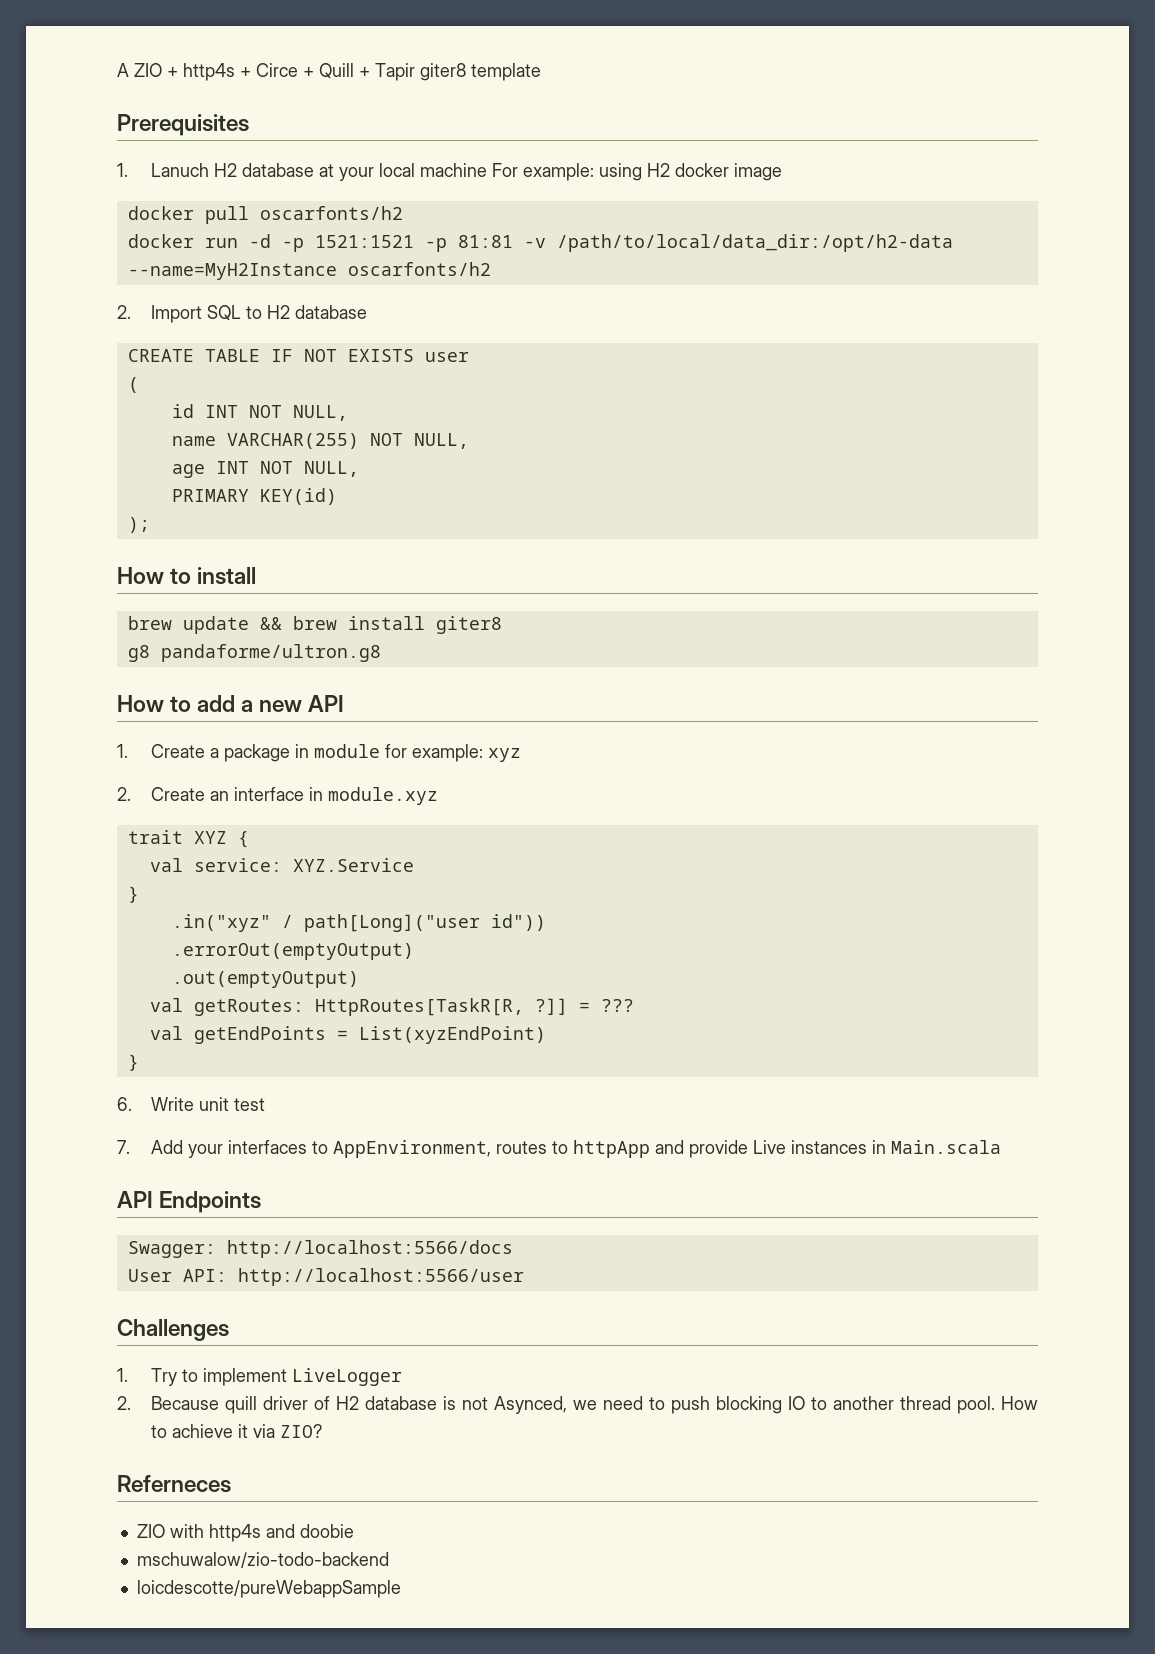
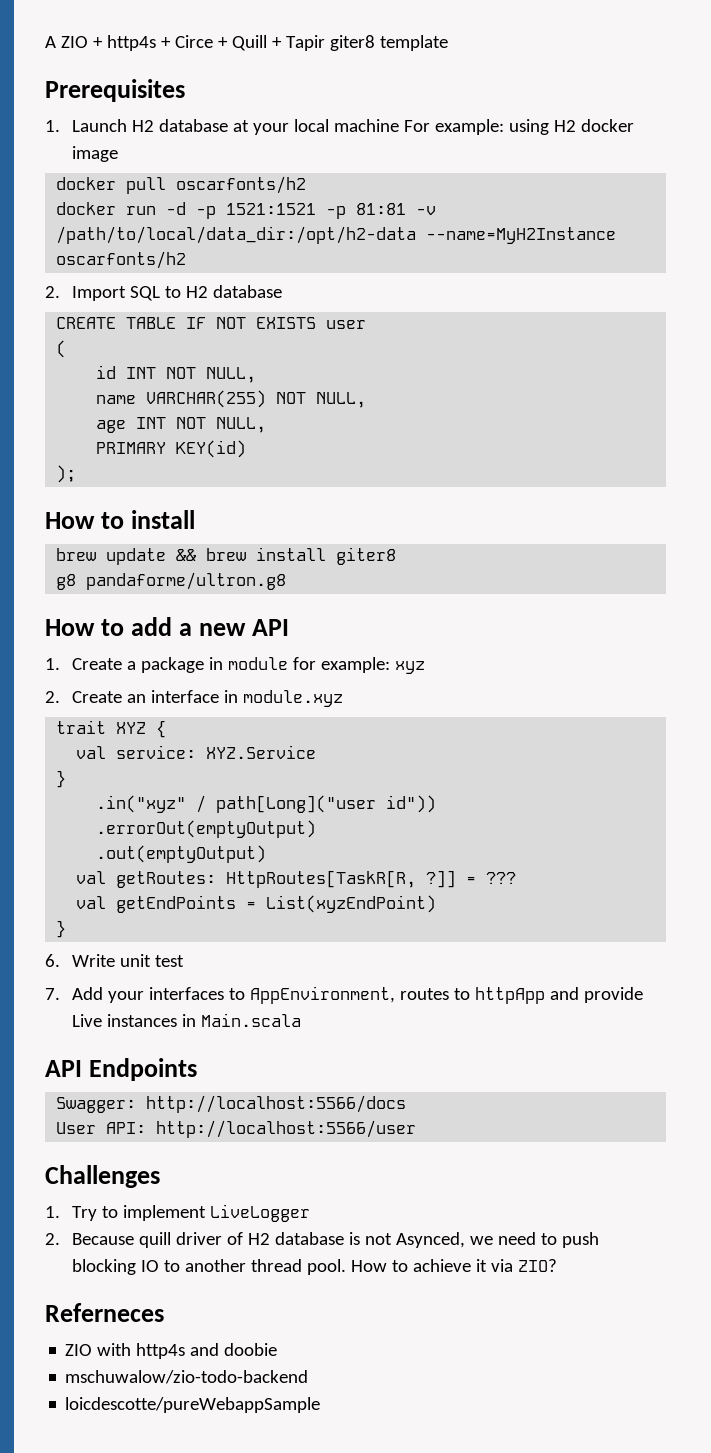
- 1. Lanuch H2 database at your local machine For example: using H2 docker image
+ 1. Launch H2 database at your local machine For example: using H2 docker image

